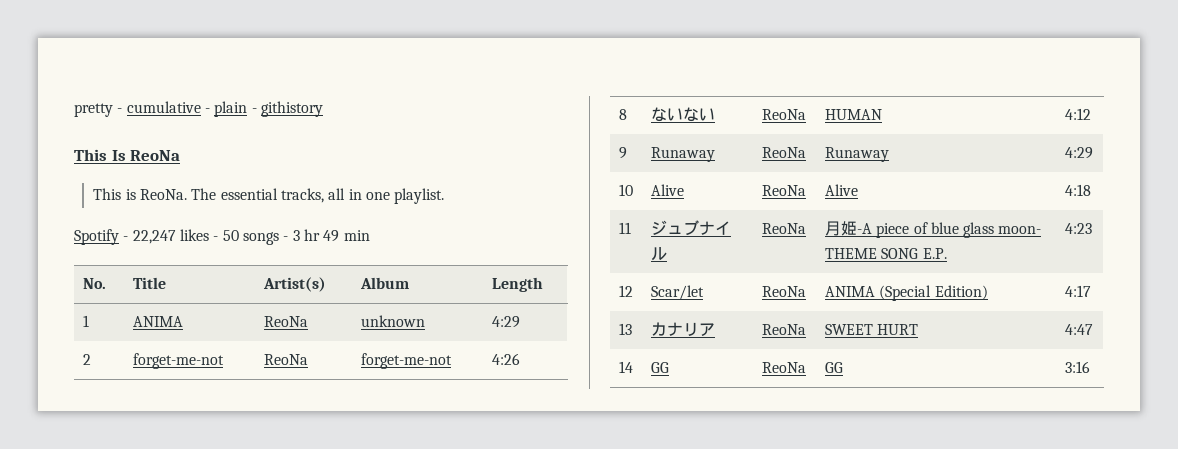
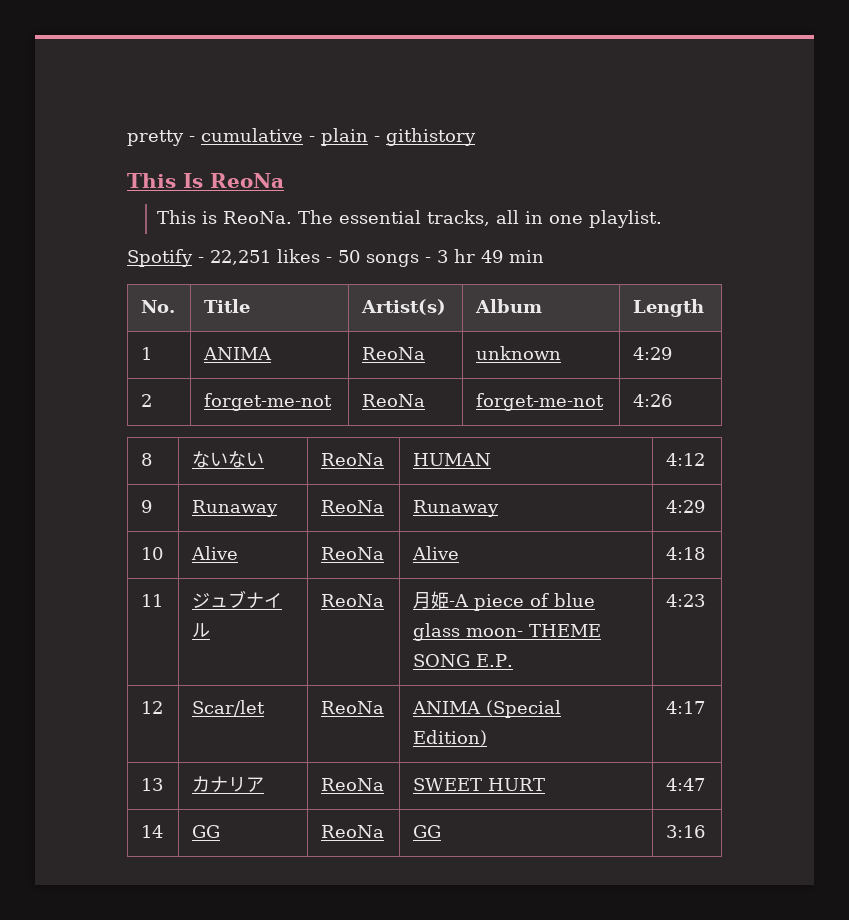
- Spotify - 22,247 likes - 50 songs - 3 hr 49 min
+ Spotify - 22,251 likes - 50 songs - 3 hr 49 min

